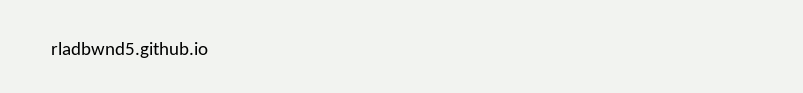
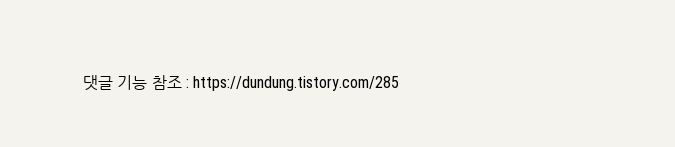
- rladbwnd5.github.io
+ 댓글 기능 참조 : https://dundung.tistory.com/285

